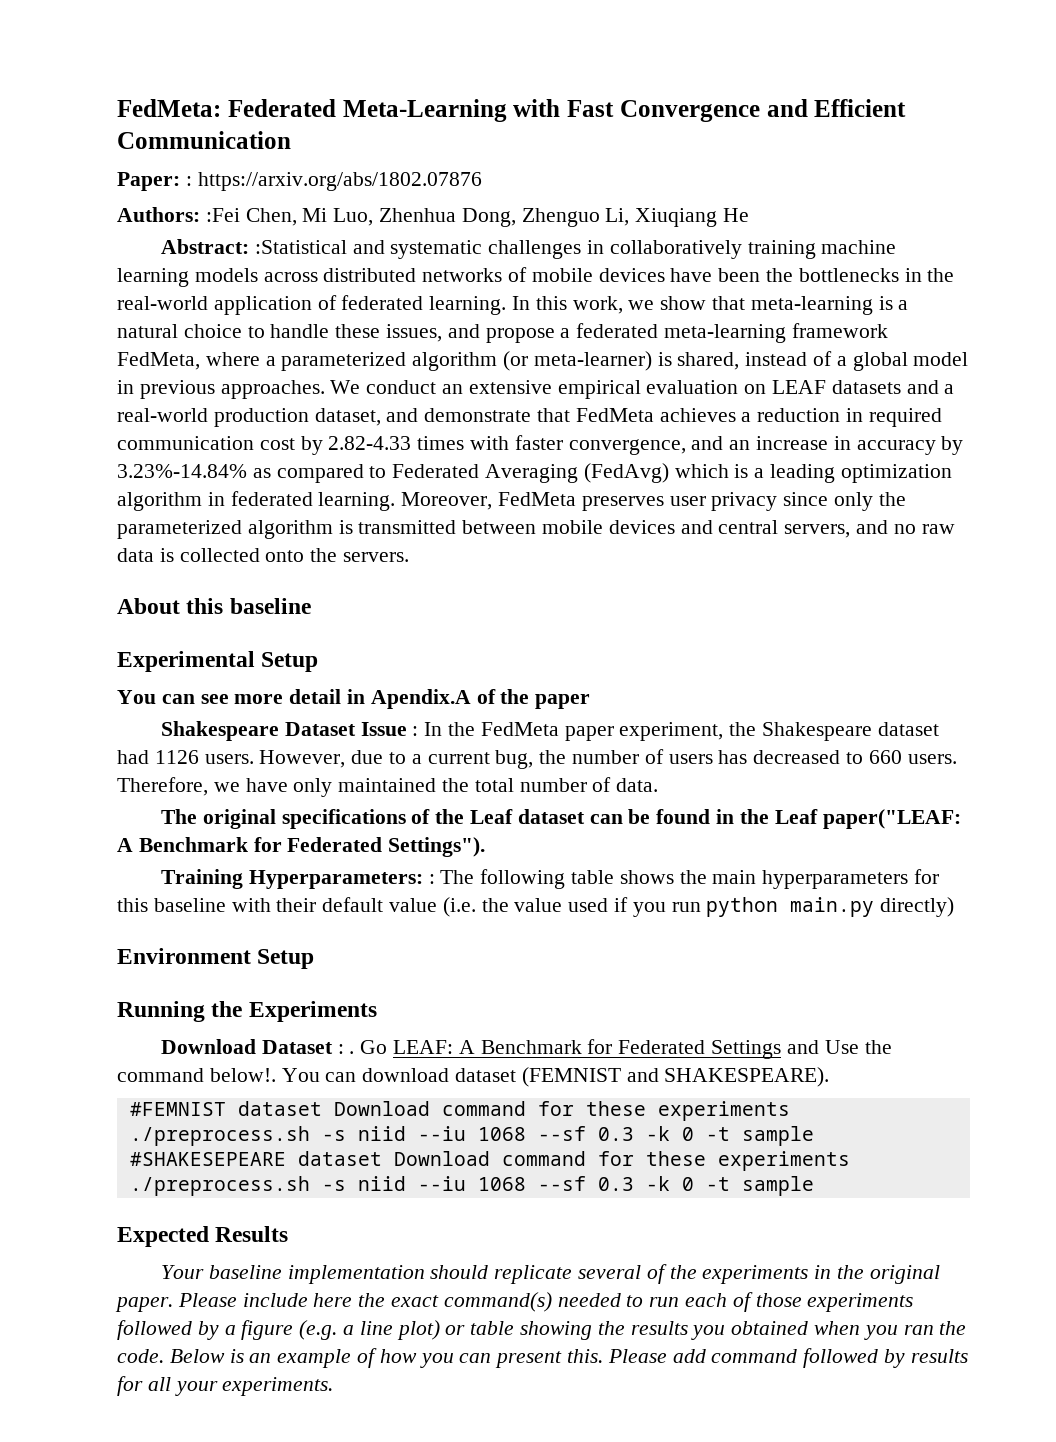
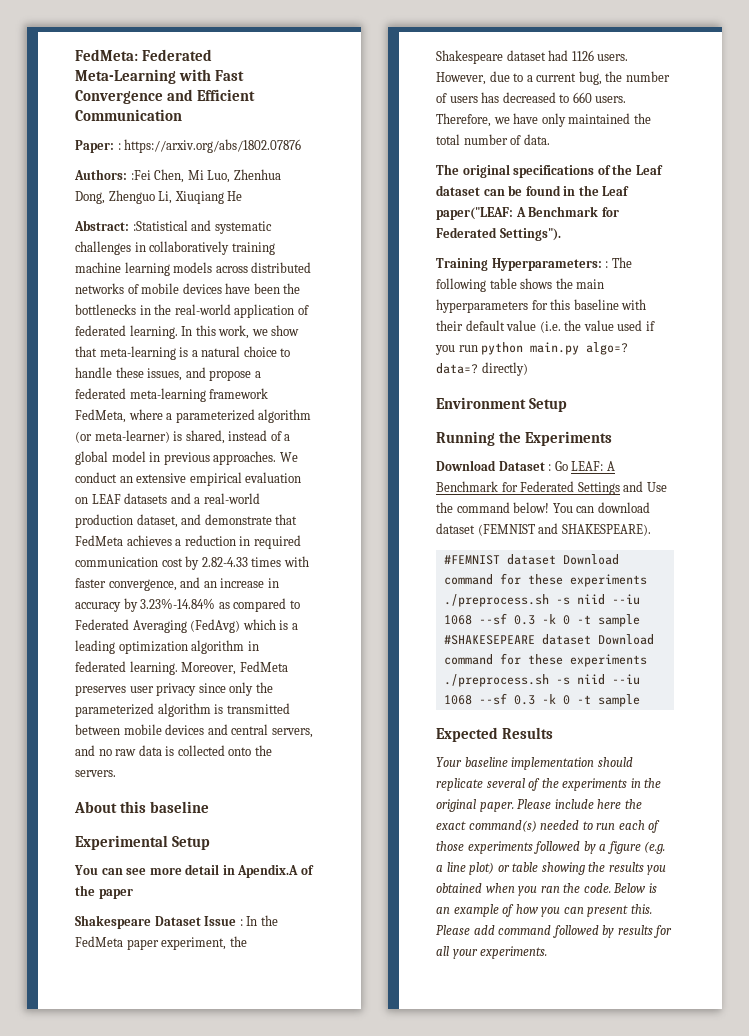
- Training Hyperparameters: : The following table shows the main hyperparameters for this baseline with their default value (i.e. the value used if you run python main.py directly)
+ Training Hyperparameters: : The following table shows the main hyperparameters for this baseline with their default value (i.e. the value used if you run python main.py algo=? data=? directly)
- Download Dataset : . Go LEAF: A Benchmark for Federated Settings and Use the command below!.
+ Download Dataset : Go LEAF: A Benchmark for Federated Settings and Use the command below!

